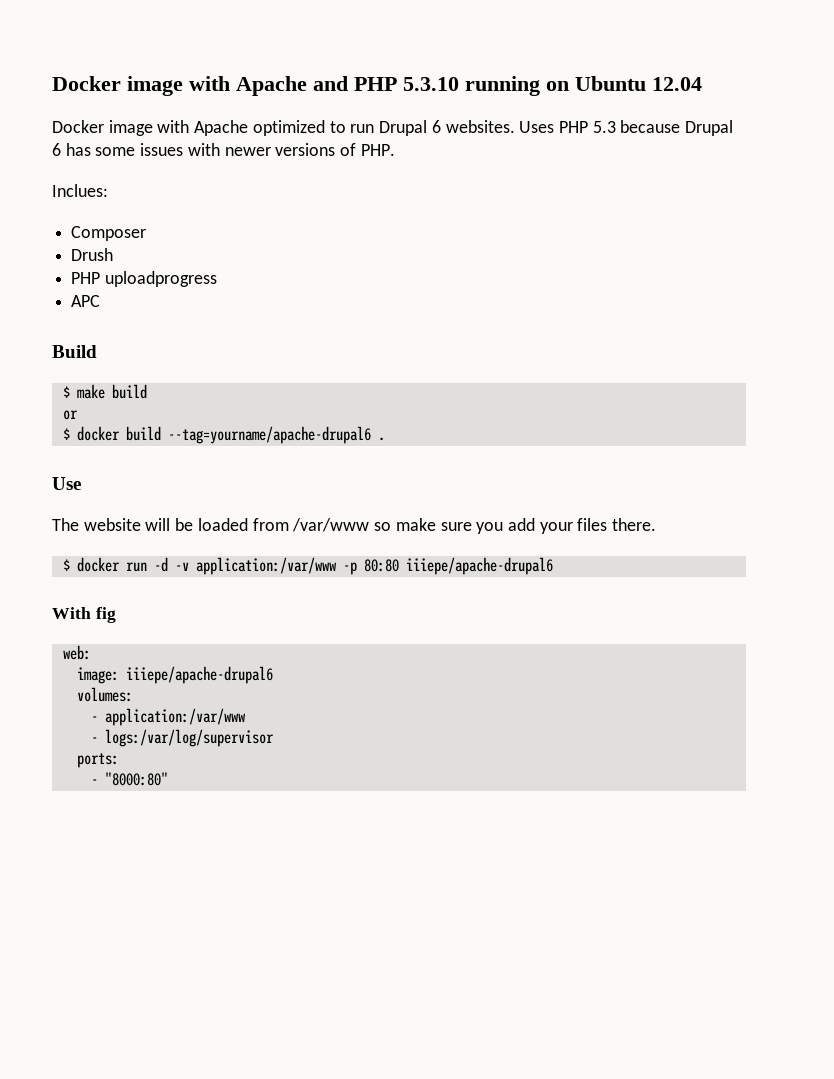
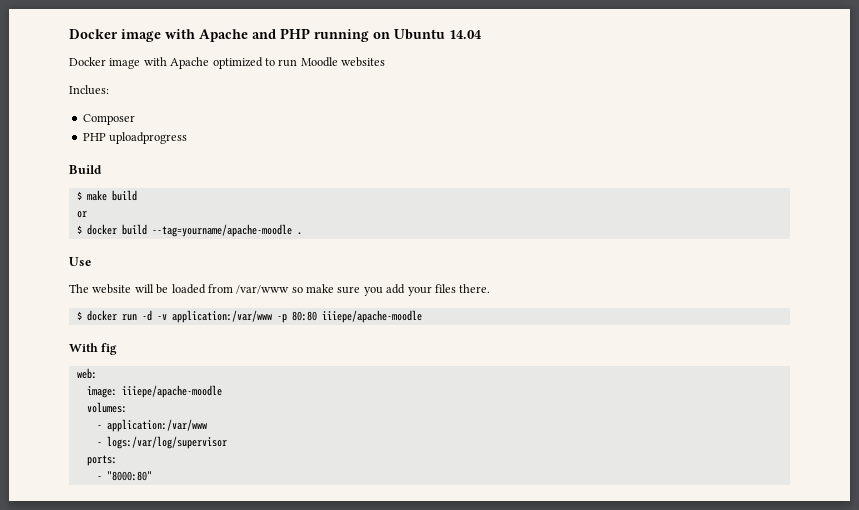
- Docker image with Apache and PHP 5.3.10 running on Ubuntu 12.04
+ Docker image with Apache and PHP running on Ubuntu 14.04
- Docker image with Apache optimized to run Drupal 6 websites. Uses PHP 5.3 because Drupal 6 has some issues with newer versions of PHP.
+ Docker image with Apache optimized to run Moodle websites
- Drush
- APC
- $ docker build --tag=yourname/apache-drupal6 .
+ $ docker build --tag=yourname/apache-moodle .
- $ docker run -d -v application:/var/www -p 80:80 iiiepe/apache-drupal6
+ $ docker run -d -v application:/var/www -p 80:80 iiiepe/apache-moodle
- image: iiiepe/apache-drupal6
+ image: iiiepe/apache-moodle

